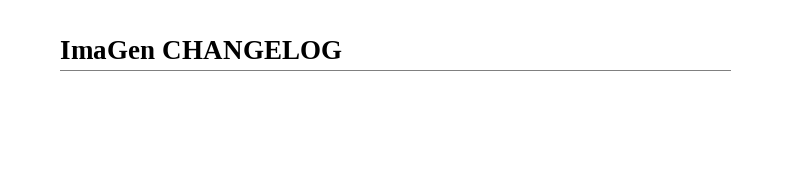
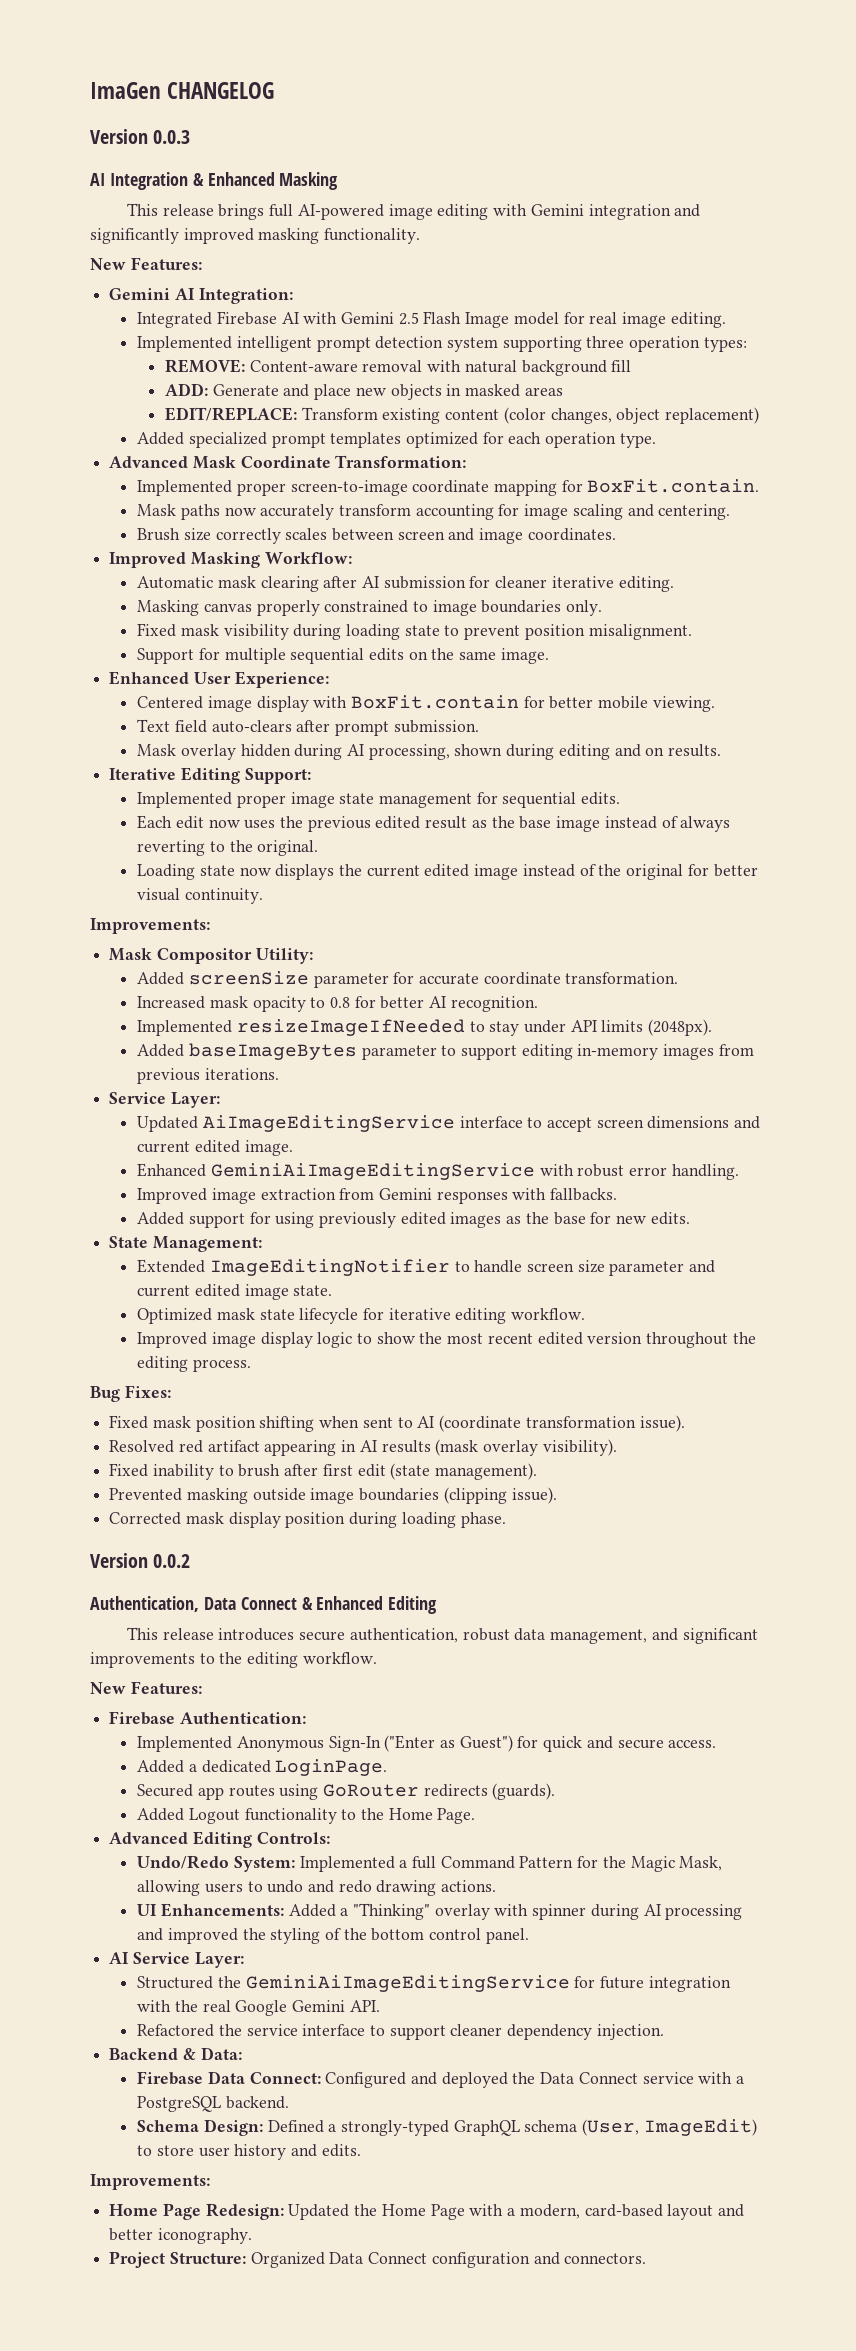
+ Version 0.0.3
+ AI Integration & Enhanced Masking
+ This release brings full AI-powered image editing with Gemini integration and significantly improved masking functionality.
+ New Features:
+ Gemini AI Integration:
+ Integrated Firebase AI with Gemini 2.5 Flash Image model for real image editing.
+ Implemented intelligent prompt detection system supporting three operation types:
+ REMOVE: Content-aware removal with natural background fill
+ ADD: Generate and place new objects in masked areas
+ EDIT/REPLACE: Transform existing content (color changes, object replacement)
+ Added specialized prompt templates optimized for each operation type.
+ Advanced Mask Coordinate Transformation:
+ Implemented proper screen-to-image coordinate mapping for BoxFit.contain.
+ Mask paths now accurately transform accounting for image scaling and centering.
+ Brush size correctly scales between screen and image coordinates.
+ Improved Masking Workflow:
+ Automatic mask clearing after AI submission for cleaner iterative editing.
+ Masking canvas properly constrained to image boundaries only.
+ Fixed mask visibility during loading state to prevent position misalignment.
+ Support for multiple sequential edits on the same image.
+ Enhanced User Experience:
+ Centered image display with BoxFit.contain for better mobile viewing.
+ Text field auto-clears after prompt submission.
+ Mask overlay hidden during AI processing, shown during editing and on results.
+ Iterative Editing Support:
+ Implemented proper image state management for sequential edits.
+ Each edit now uses the previous edited result as the base image instead of always reverting to the original.
+ Loading state now displays the current edited image instead of the original for better visual continuity.
+ Improvements:
+ Mask Compositor Utility:
+ Added screenSize parameter for accurate coordinate transformation.
+ Increased mask opacity to 0.8 for better AI recognition.
+ Implemented resizeImageIfNeeded to stay under API limits (2048px).
+ Added baseImageBytes parameter to support editing in-memory images from previous iterations.
+ Service Layer:
+ Updated AiImageEditingService interface to accept screen dimensions and current edited image.
+ Enhanced GeminiAiImageEditingService with robust error handling.
+ Improved image extraction from Gemini responses with fallbacks.
+ Added support for using previously edited images as the base for new edits.
+ State Management:
+ Extended ImageEditingNotifier to handle screen size parameter and current edited image state.
+ Optimized mask state lifecycle for iterative editing workflow.
+ Improved image display logic to show the most recent edited version throughout the editing process.
+ Bug Fixes:
+ Fixed mask position shifting when sent to AI (coordinate transformation issue).
+ Resolved red artifact appearing in AI results (mask overlay visibility).
+ Fixed inability to brush after first edit (state management).
+ Prevented masking outside image boundaries (clipping issue).
+ Corrected mask display position during loading phase.
+ Version 0.0.2
+ Authentication, Data Connect & Enhanced Editing
+ This release introduces secure authentication, robust data management, and significant improvements to the editing workflow.
+ New Features:
+ Firebase Authentication:
+ Implemented Anonymous Sign-In ("Enter as Guest") for quick and secure access.
+ Added a dedicated LoginPage.
+ Secured app routes using GoRouter redirects (guards).
+ Added Logout functionality to the Home Page.
+ Advanced Editing Controls:
+ Undo/Redo System: Implemented a full Command Pattern for the Magic Mask, allowing users to undo and redo drawing actions.
+ UI Enhancements: Added a "Thinking" overlay with spinner during AI processing and improved the styling of the bottom control panel.
+ AI Service Layer:
+ Structured the GeminiAiImageEditingService for future integration with the real Google Gemini API.
+ Refactored the service interface to support cleaner dependency injection.
+ Backend & Data:
+ Firebase Data Connect: Configured and deployed the Data Connect service with a PostgreSQL backend.
+ Schema Design: Defined a strongly-typed GraphQL schema (User, ImageEdit) to store user history and edits.
+ Improvements:
+ Home Page Redesign: Updated the Home Page with a modern, card-based layout and better iconography.
+ Project Structure: Organized Data Connect configuration and connectors.

